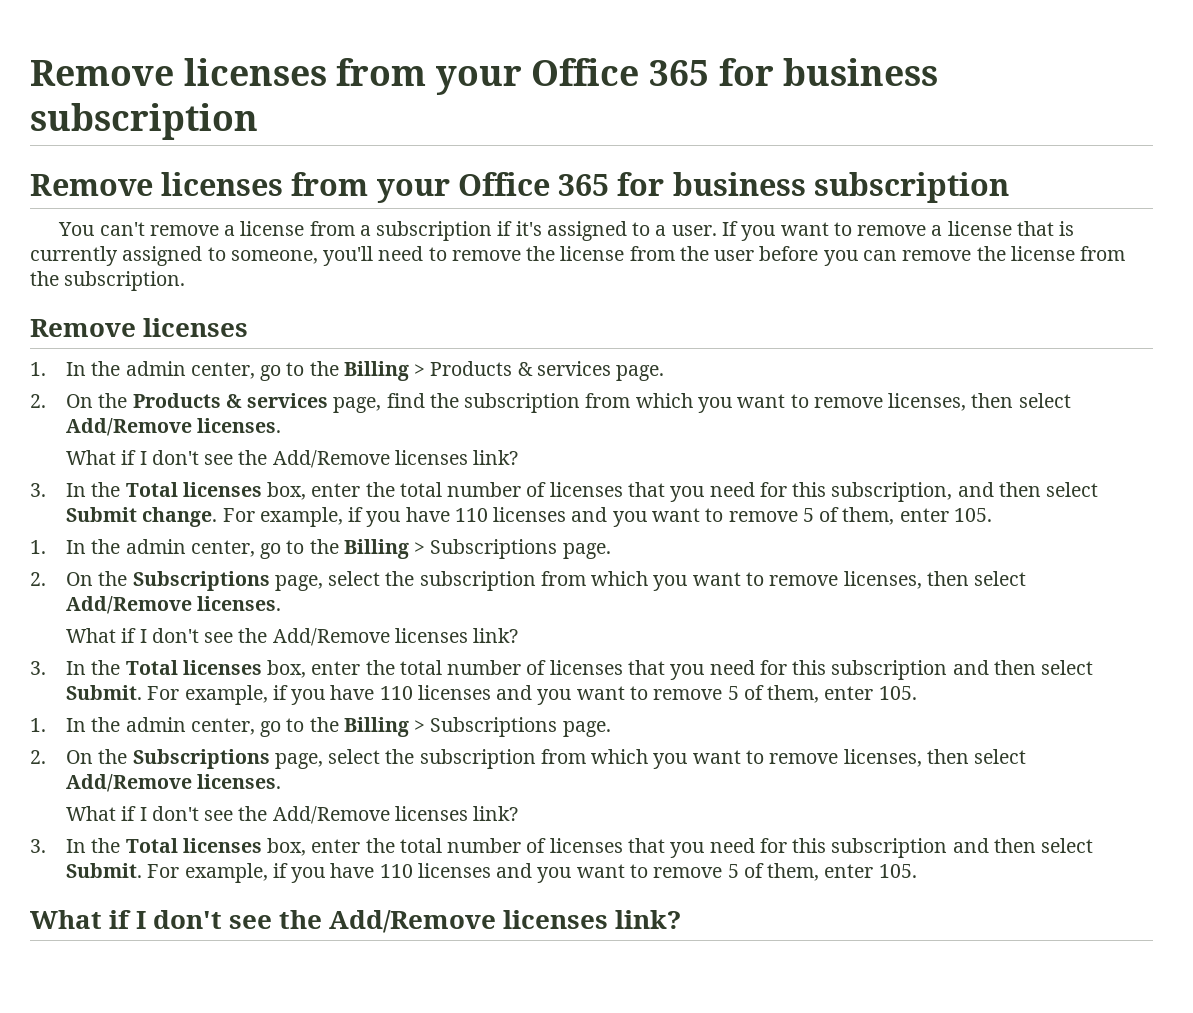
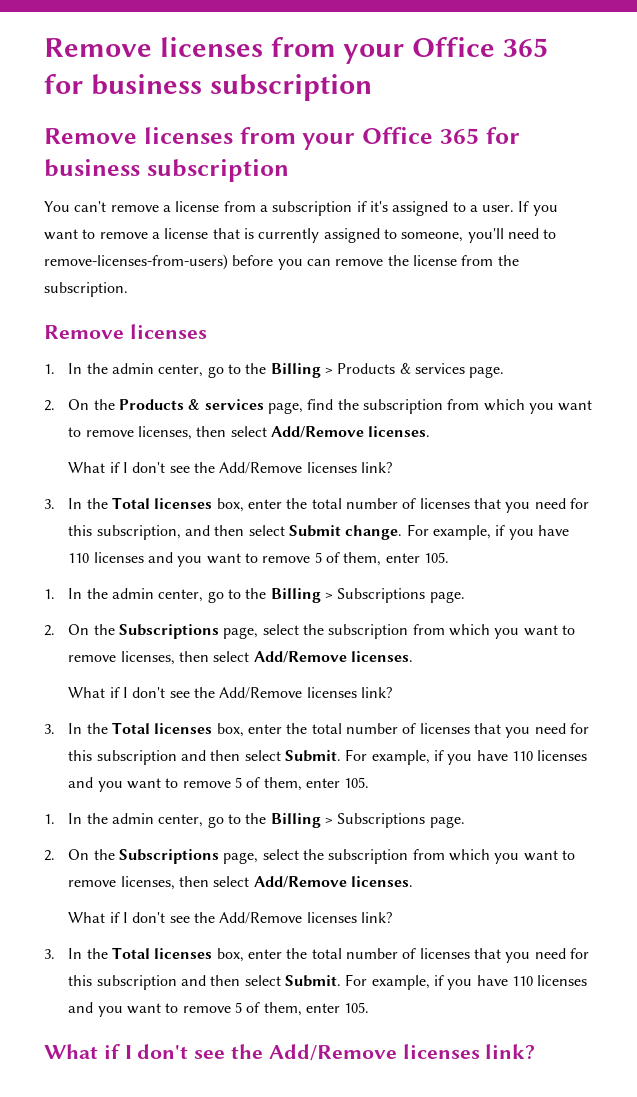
- If you want to remove a license that is currently assigned to someone, you'll need to remove the license from the user before you can remove the license from the subscription.
+ If you want to remove a license that is currently assigned to someone, you'll need to remove-licenses-from-users) before you can remove the license from the subscription.

